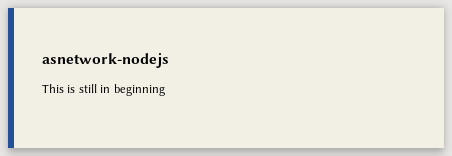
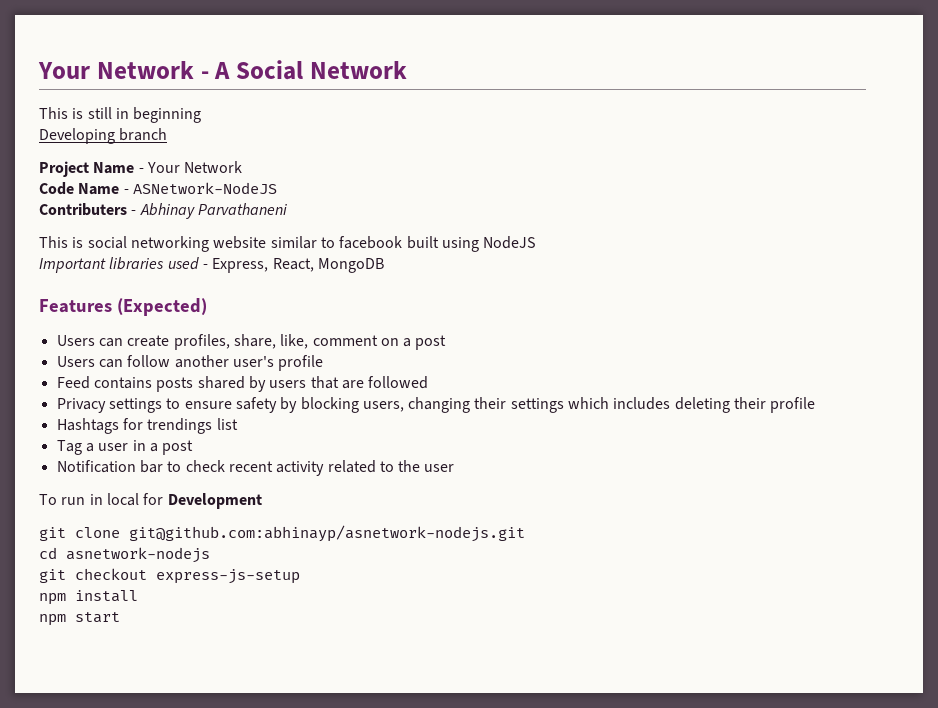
- asnetwork-nodejs
+ Your Network - A Social Network
+ Developing branch
+ Project Name - Your Network
+ Code Name - ASNetwork-NodeJS
+ Contributers - Abhinay Parvathaneni
+ This is social networking website similar to facebook built using NodeJS
+ Important libraries used - Express, React, MongoDB
+ Features (Expected)
+ Users can create profiles, share, like, comment on a post
+ Users can follow another user's profile
+ Feed contains posts shared by users that are followed
+ Privacy settings to ensure safety by blocking users, changing their settings which includes deleting their profile
+ Hashtags for trendings list
+ Tag a user in a post
+ Notification bar to check recent activity related to the user
+ To run in local for Development
+ git clone git@github.com:abhinayp/asnetwork-nodejs.git
+ cd asnetwork-nodejs
+ git checkout express-js-setup
+ npm install
+ npm start

